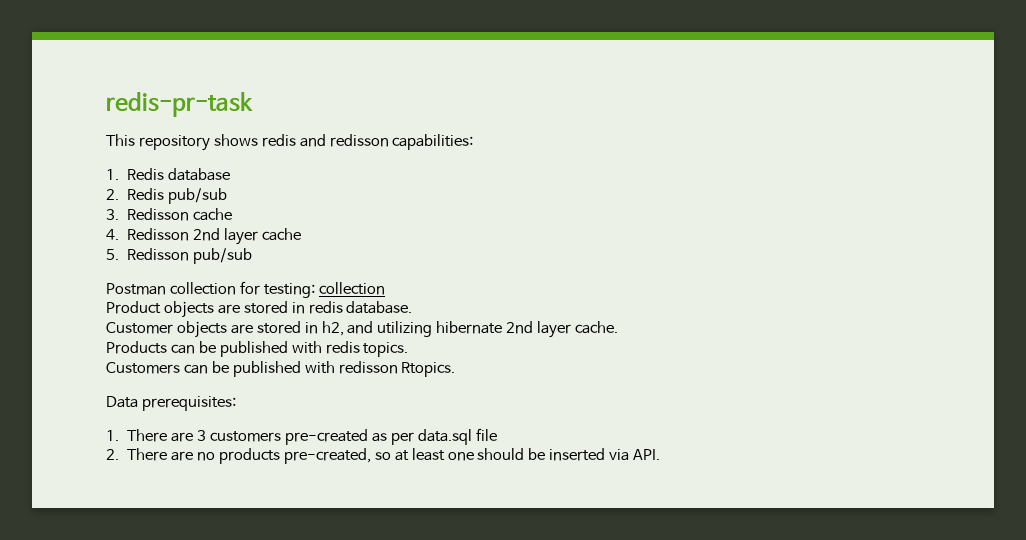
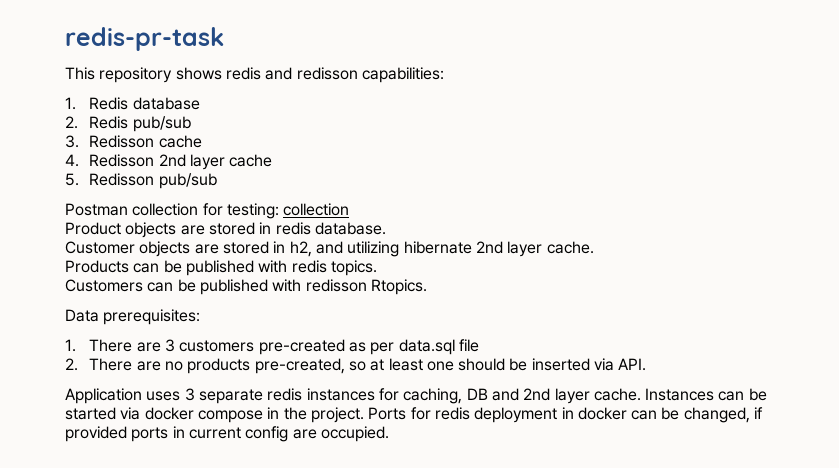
+ Application uses 3 separate redis instances for caching, DB and 2nd layer cache. Instances can be started via docker compose in the project. Ports for redis deployment in docker can be changed, if provided ports in current config are occupied.

